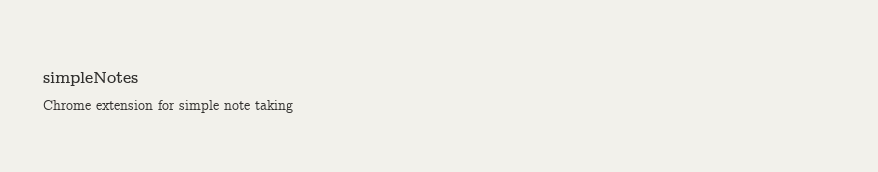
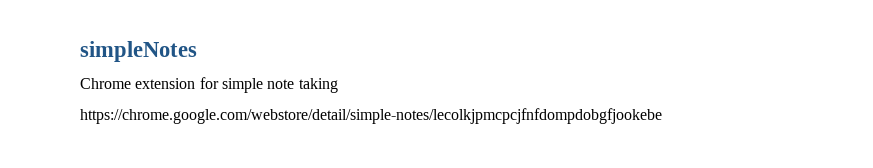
+ https://chrome.google.com/webstore/detail/simple-notes/lecolkjpmcpcjfnfdompdobgfjookebe

